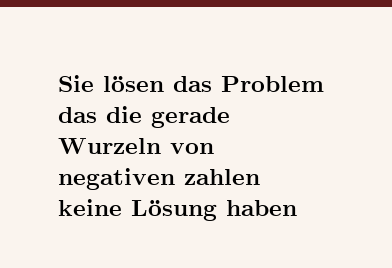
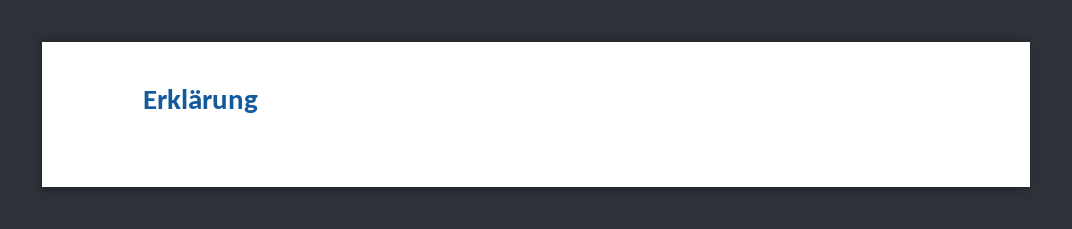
- Sie lösen das Problem das die gerade Wurzeln von negativen zahlen keine Lösung haben
+ Erklärung

